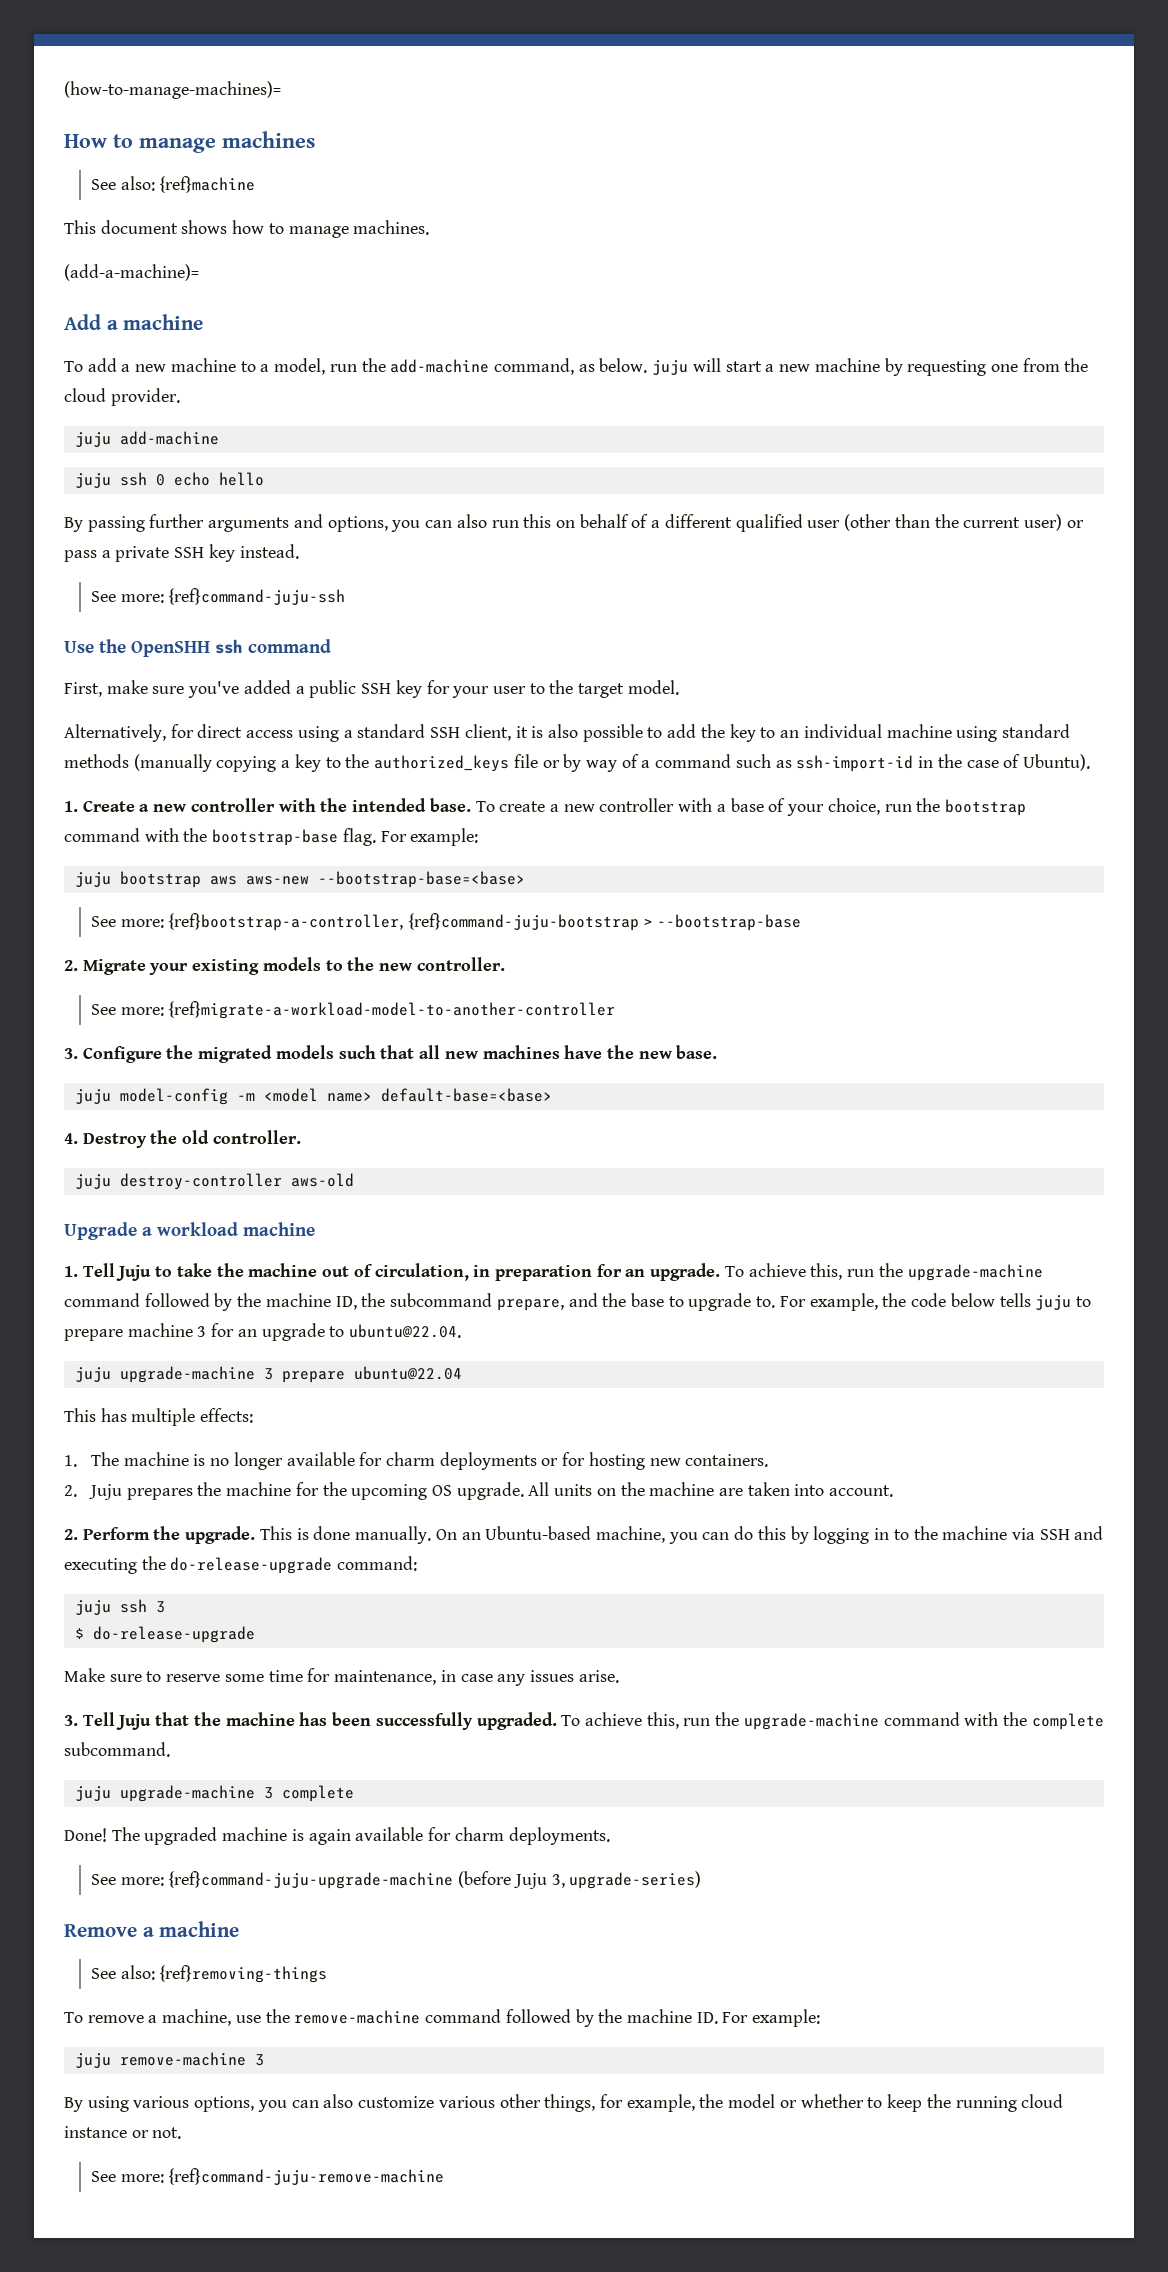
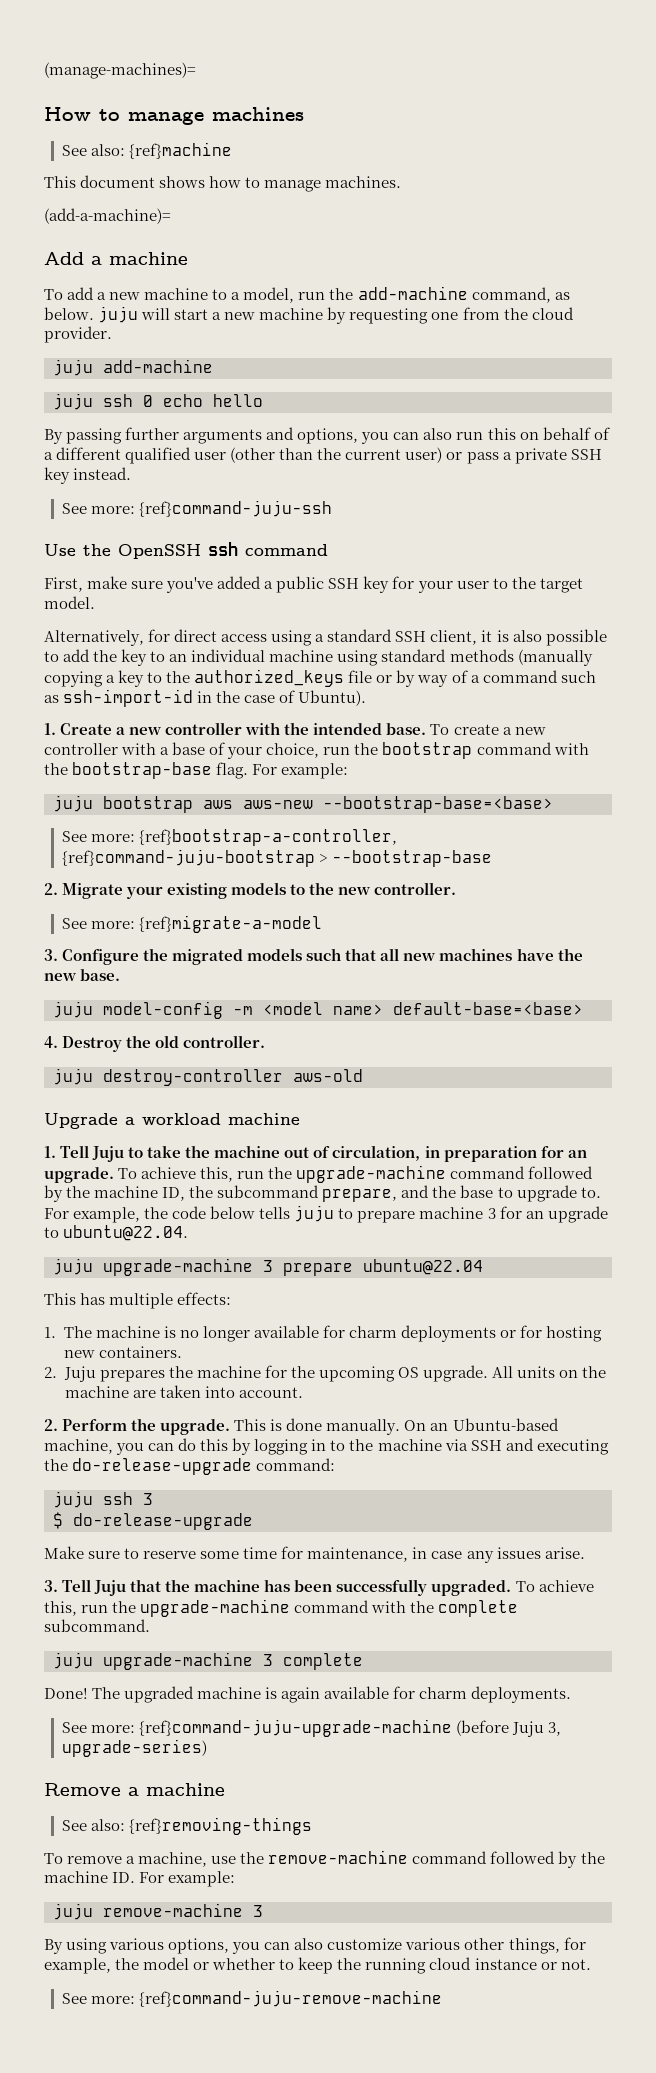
- (how-to-manage-machines)=
+ (manage-machines)=
- Use the OpenSHH ssh command
+ Use the OpenSSH ssh command
- See more: {ref}migrate-a-workload-model-to-another-controller
+ See more: {ref}migrate-a-model

